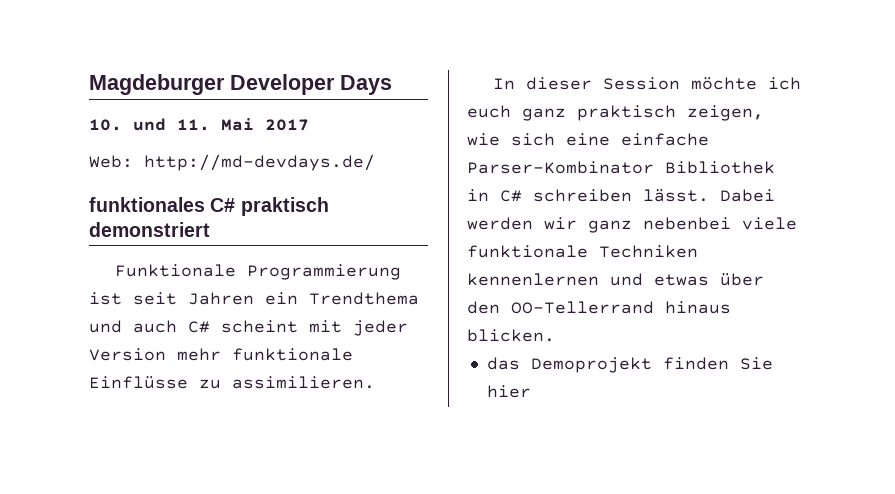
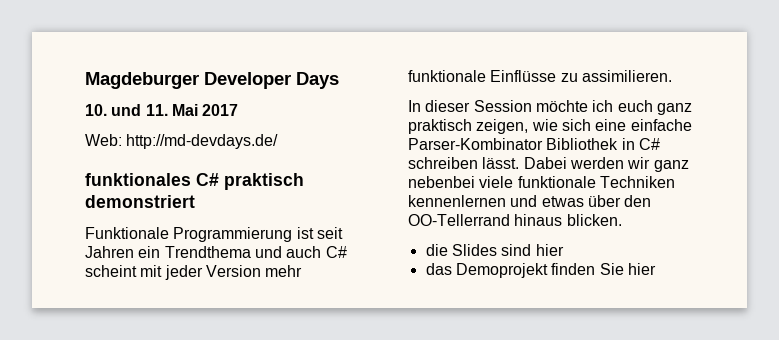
+ die Slides sind hier

